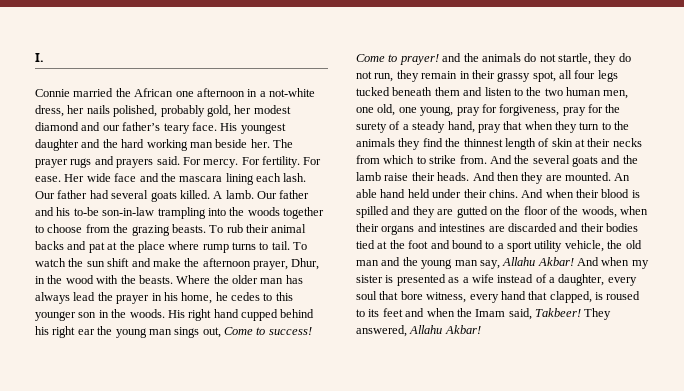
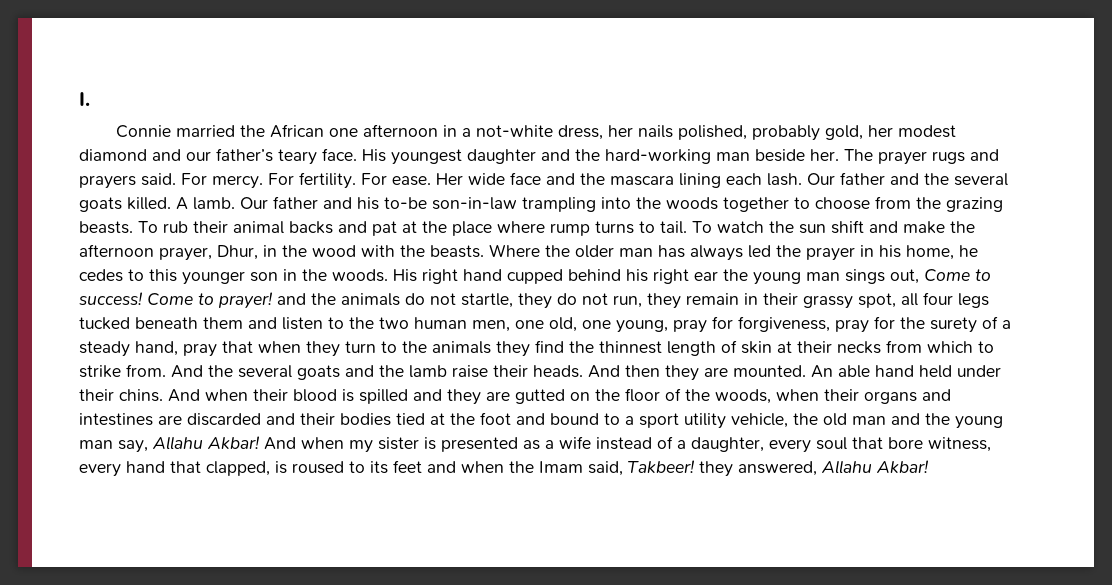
- His youngest daughter and the hard working man beside her.
+ His youngest daughter and the hard-working man beside her.
- Our father had several goats killed.
+ Our father and the several goats killed.
- Where the older man has always lead the prayer in his home, he cedes to this younger son in the woods.
+ Where the older man has always led the prayer in his home, he cedes to this younger son in the woods.
- And when my sister is presented as a wife instead of a daughter, every soul that bore witness, every hand that clapped, is roused to its feet and when the Imam said, Takbeer! They answered, Allahu Akbar!
+ And when my sister is presented as a wife instead of a daughter, every soul that bore witness, every hand that clapped, is roused to its feet and when the Imam said, Takbeer! they answered, Allahu Akbar!

